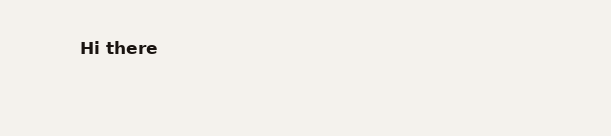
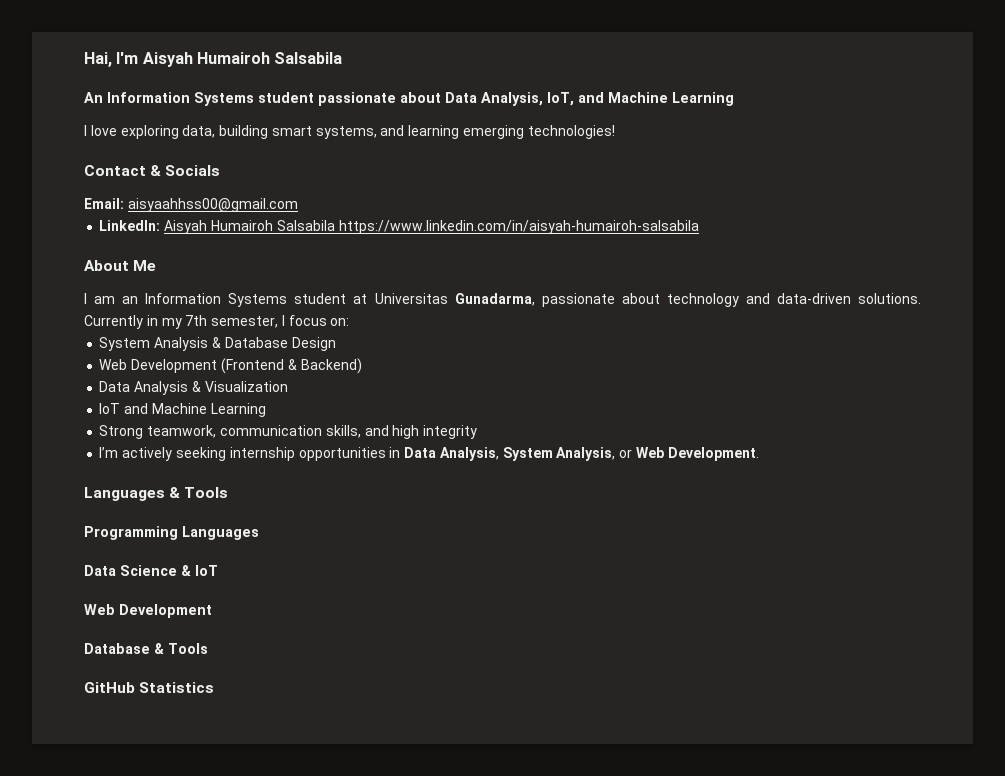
- Hi there
+ Hai, I'm Aisyah Humairoh Salsabila
+ An Information Systems student passionate about Data Analysis, IoT, and Machine Learning
+ I love exploring data, building smart systems, and learning emerging technologies!
+ Contact & Socials
+ Email: aisyaahhss00@gmail.com
+ LinkedIn: Aisyah Humairoh Salsabila https://www.linkedin.com/in/aisyah-humairoh-salsabila
+ About Me
+ I am an Information Systems student at Universitas Gunadarma, passionate about technology and data-driven solutions. Currently in my 7th semester, I focus on:
+ System Analysis & Database Design
+ Web Development (Frontend & Backend)
+ Data Analysis & Visualization
+ IoT and Machine Learning
+ Strong teamwork, communication skills, and high integrity
+ I’m actively seeking internship opportunities in Data Analysis, System Analysis, or Web Development.
+ Languages & Tools
+ Programming Languages
+ Data Science & IoT
+ Web Development
+ Database & Tools
+ GitHub Statistics

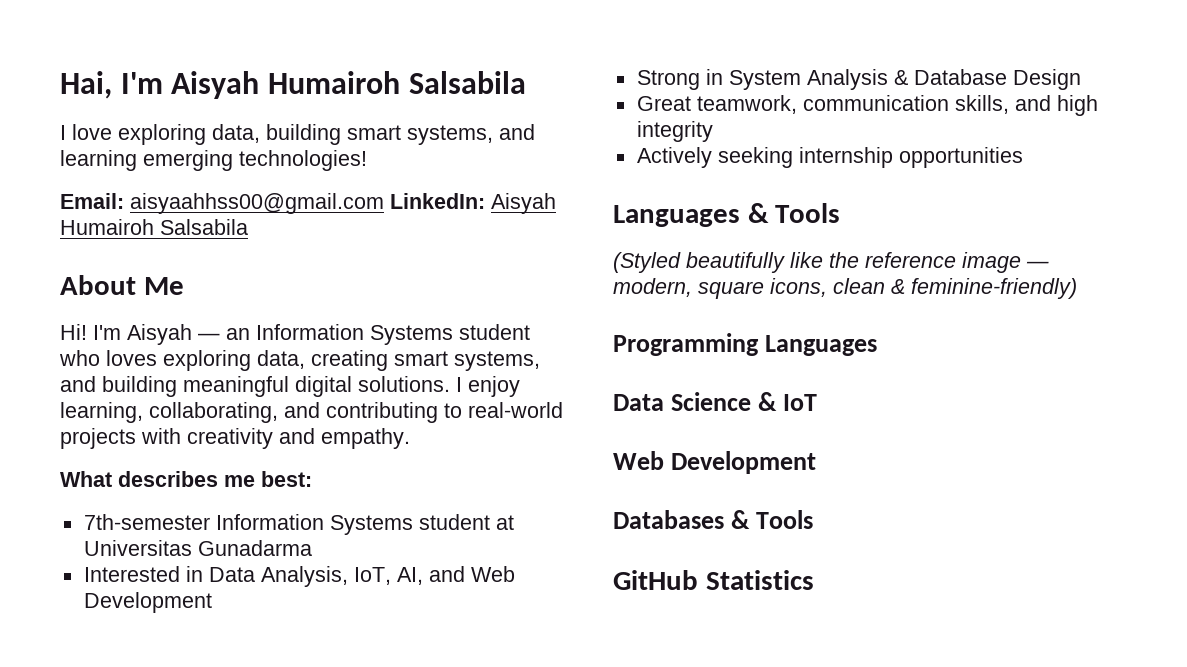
- An Information Systems student passionate about Data Analysis, IoT, and Machine Learning
- Contact & Socials
- Email: aisyaahhss00@gmail.com
- LinkedIn: Aisyah Humairoh Salsabila https://www.linkedin.com/in/aisyah-humairoh-salsabila
+ Email: aisyaahhss00@gmail.com LinkedIn: Aisyah Humairoh Salsabila
- I am an Information Systems student at Universitas Gunadarma, passionate about technology and data-driven solutions. Currently in my 7th semester, I focus on:
- System Analysis & Database Design
+ Hi! I'm Aisyah — an Information Systems student who loves exploring data, creating smart systems, and building meaningful digital solutions. I enjoy learning, collaborating, and contributing to real-world projects with creativity and empathy.
+ What describes me best:
+ 7th-semester Information Systems student at Universitas Gunadarma
+ Interested in Data Analysis, IoT, AI, and Web Development
+ Strong in System Analysis & Database Design
- Web Development (Frontend & Backend)
- Data Analysis & Visualization
- IoT and Machine Learning
- Strong teamwork, communication skills, and high integrity
+ Great teamwork, communication skills, and high integrity
- I’m actively seeking internship opportunities in Data Analysis, System Analysis, or Web Development.
+ Actively seeking internship opportunities
  Languages & Tools
+ (Styled beautifully like the reference image — modern, square icons, clean & feminine-friendly)
- Database & Tools
+ Databases & Tools

